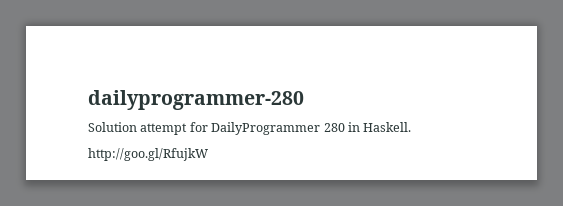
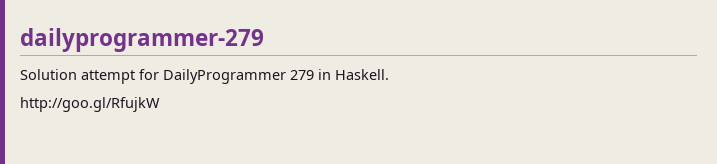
- dailyprogrammer-280
+ dailyprogrammer-279
- Solution attempt for DailyProgrammer 280 in Haskell.
+ Solution attempt for DailyProgrammer 279 in Haskell.

